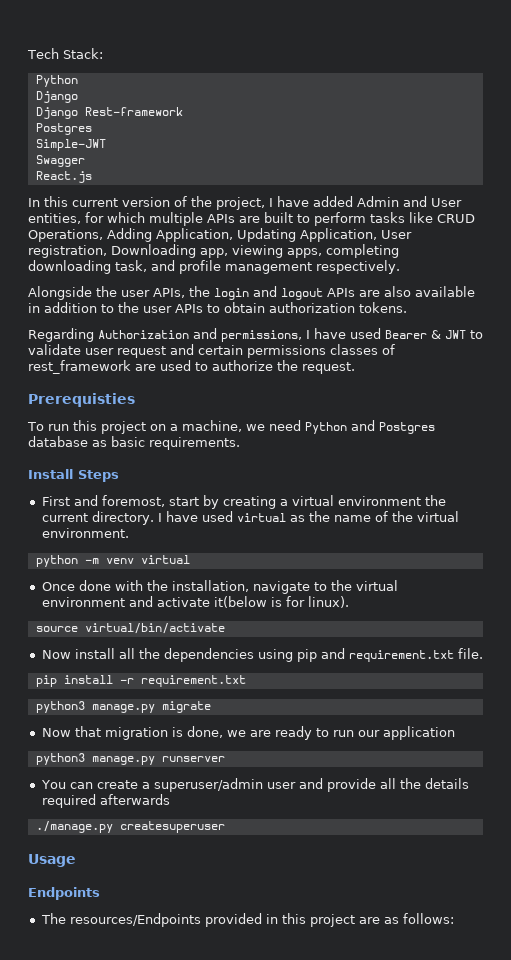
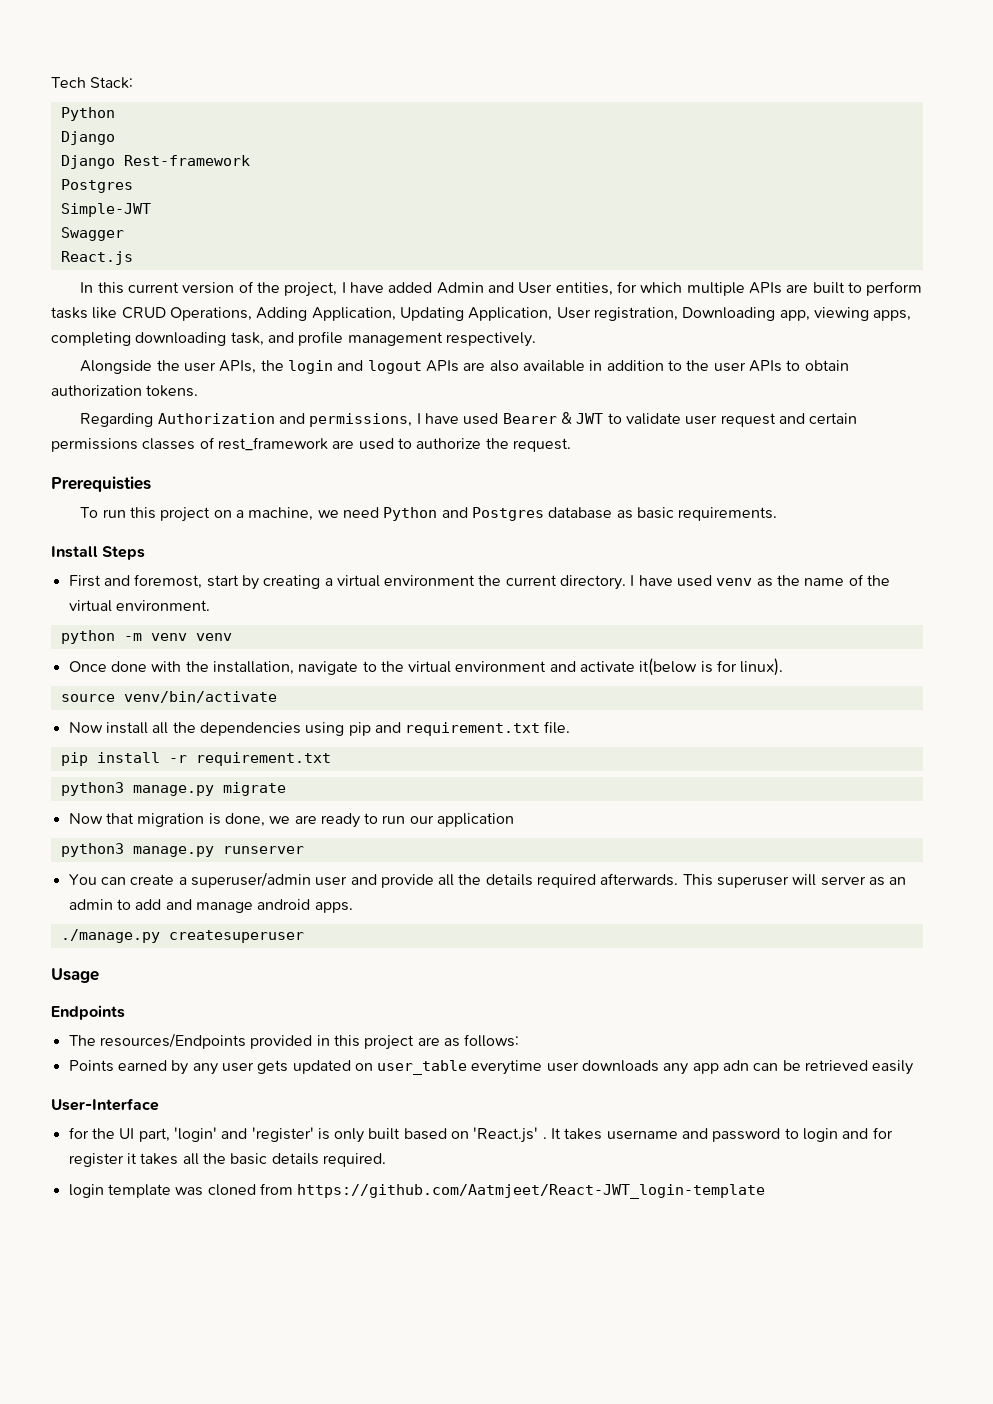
- I have used virtual as the name of the virtual environment.
+ I have used venv as the name of the virtual environment.
- python -m venv virtual
+ python -m venv venv
- source virtual/bin/activate
+ source venv/bin/activate
- You can create a superuser/admin user and provide all the details required afterwards
+ You can create a superuser/admin user and provide all the details required afterwards. This superuser will server as an admin to add and manage android apps.
+ Points earned by any user gets updated on user_table everytime user downloads any app adn can be retrieved easily
+ User-Interface
+ for the UI part, 'login' and 'register' is only built based on 'React.js' . It takes username and password to login and for register it takes all the basic details required.
+ login template was cloned from https://github.com/Aatmjeet/React-JWT_login-template

